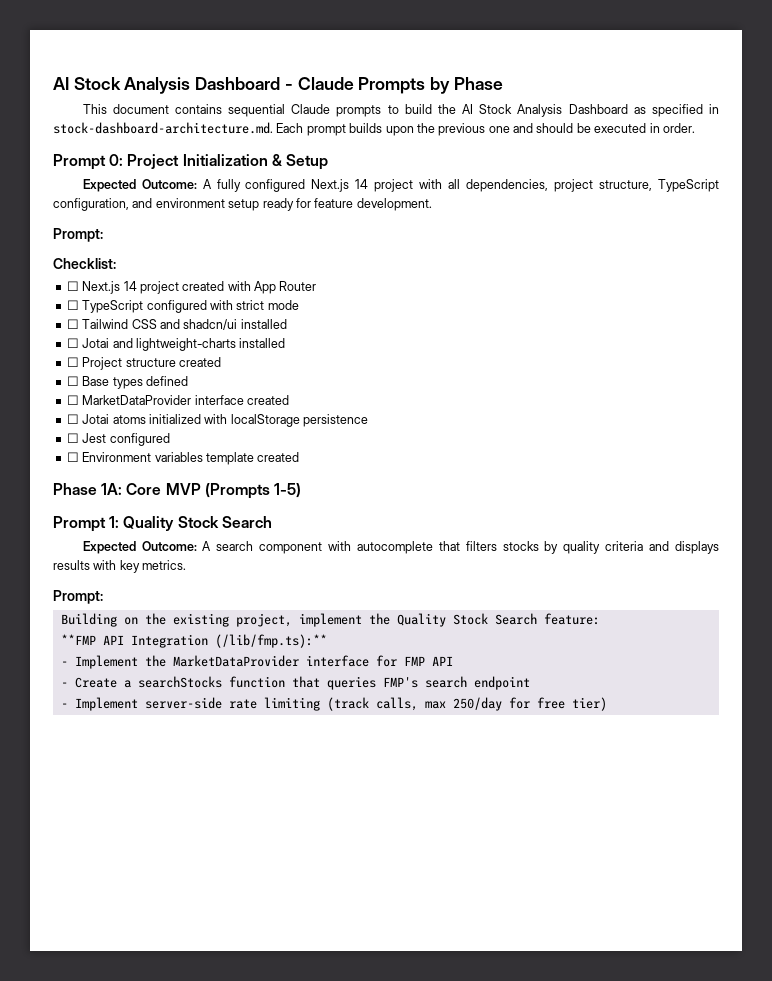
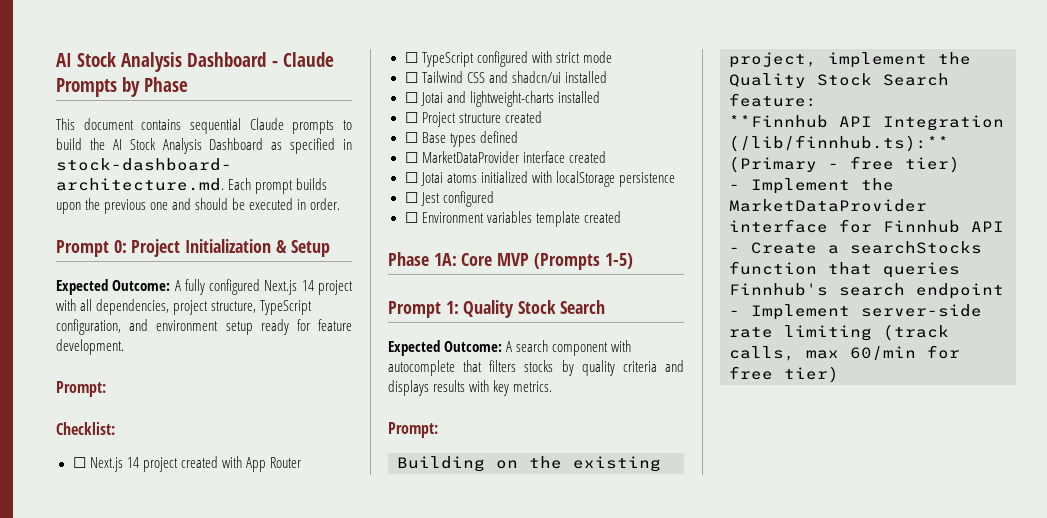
- **FMP API Integration (/lib/fmp.ts):**
+ **Finnhub API Integration (/lib/finnhub.ts):** (Primary - free tier)
- - Implement the MarketDataProvider interface for FMP API
+ - Implement the MarketDataProvider interface for Finnhub API
- - Create a searchStocks function that queries FMP's search endpoint
+ - Create a searchStocks function that queries Finnhub's search endpoint
- - Implement server-side rate limiting (track calls, max 250/day for free tier)
+ - Implement server-side rate limiting (track calls, max 60/min for free tier)

